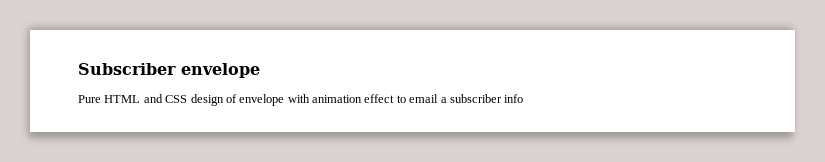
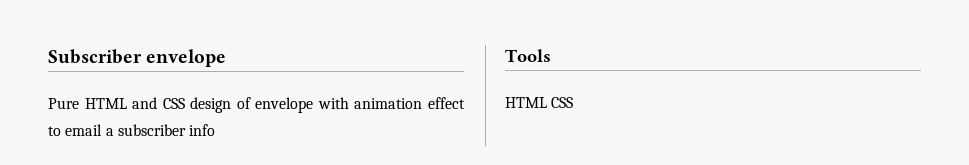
+ Tools
+ HTML CSS

